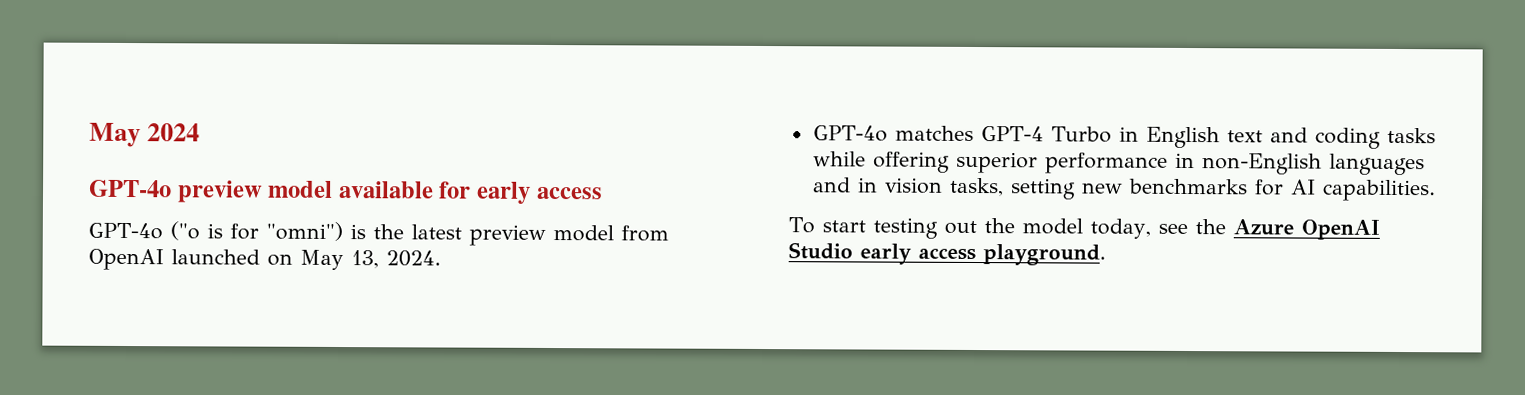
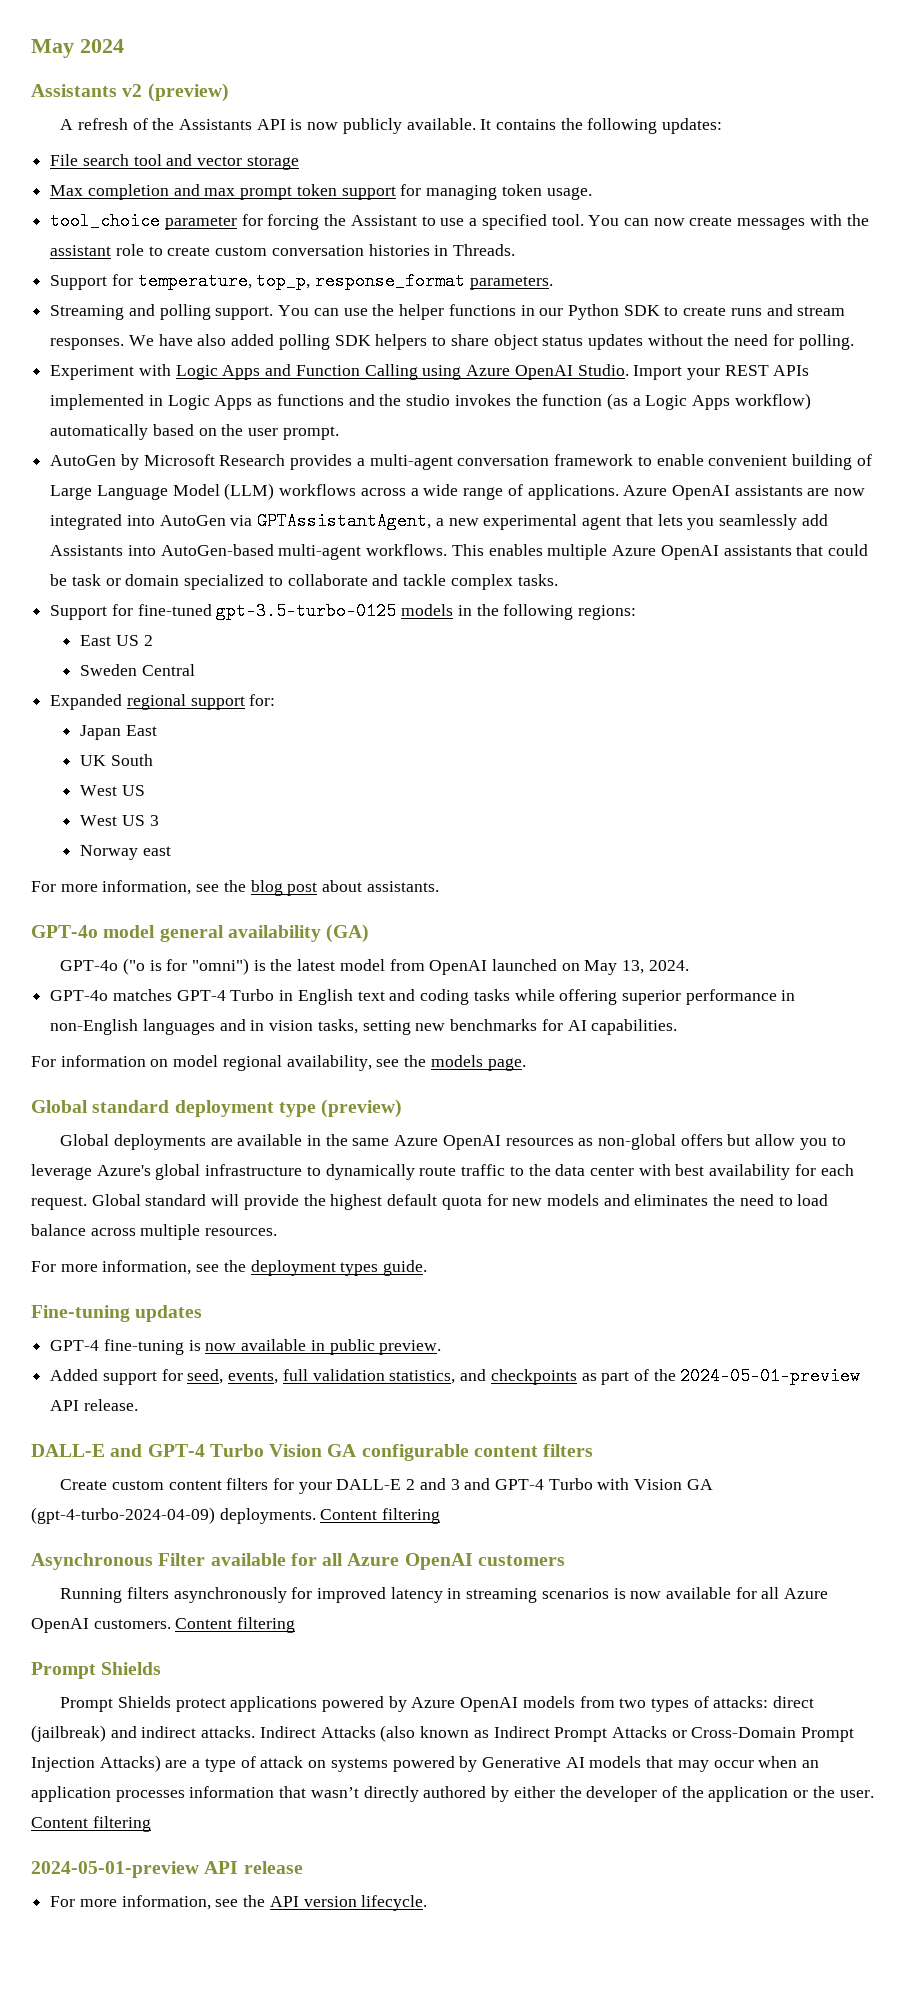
- GPT-4o preview model available for early access
+ Assistants v2 (preview)
+ A refresh of the Assistants API is now publicly available. It contains the following updates:
+ File search tool and vector storage
+ Max completion and max prompt token support for managing token usage.
+ tool_choice parameter for forcing the Assistant to use a specified tool. You can now create messages with the assistant role to create custom conversation histories in Threads.
+ Support for temperature, top_p, response_format parameters.
+ Streaming and polling support. You can use the helper functions in our Python SDK to create runs and stream responses. We have also added polling SDK helpers to share object status updates without the need for polling.
+ Experiment with Logic Apps and Function Calling using Azure OpenAI Studio. Import your REST APIs implemented in Logic Apps as functions and the studio invokes the function (as a Logic Apps workflow) automatically based on the user prompt.
+ AutoGen by Microsoft Research provides a multi-agent conversation framework to enable convenient building of Large Language Model (LLM) workflows across a wide range of applications. Azure OpenAI assistants are now integrated into AutoGen via GPTAssistantAgent, a new experimental agent that lets you seamlessly add Assistants into AutoGen-based multi-agent workflows. This enables multiple Azure OpenAI assistants that could be task or domain specialized to collaborate and tackle complex tasks.
+ Support for fine-tuned gpt-3.5-turbo-0125 models in the following regions:
+ East US 2
+ Sweden Central
+ Expanded regional support for:
+ Japan East
+ UK South
+ West US
+ West US 3
+ Norway east
+ For more information, see the blog post about assistants.
+ GPT-4o model general availability (GA)
- GPT-4o ("o is for "omni") is the latest preview model from OpenAI launched on May 13, 2024.
+ GPT-4o ("o is for "omni") is the latest model from OpenAI launched on May 13, 2024.
- To start testing out the model today, see the Azure OpenAI Studio early access playground.
+ For information on model regional availability, see the models page.
+ Global standard deployment type (preview)
+ Global deployments are available in the same Azure OpenAI resources as non-global offers but allow you to leverage Azure's global infrastructure to dynamically route traffic to the data center with best availability for each request. Global standard will provide the highest default quota for new models and eliminates the need to load balance across multiple resources.
+ For more information, see the deployment types guide.
+ Fine-tuning updates
+ GPT-4 fine-tuning is now available in public preview.
+ Added support for seed, events, full validation statistics, and checkpoints as part of the 2024-05-01-preview API release.
+ DALL-E and GPT-4 Turbo Vision GA configurable content filters
+ Create custom content filters for your DALL-E 2 and 3 and GPT-4 Turbo with Vision GA (gpt-4-turbo-2024-04-09) deployments. Content filtering
+ Asynchronous Filter available for all Azure OpenAI customers
+ Running filters asynchronously for improved latency in streaming scenarios is now available for all Azure OpenAI customers. Content filtering
+ Prompt Shields
+ Prompt Shields protect applications powered by Azure OpenAI models from two types of attacks: direct (jailbreak) and indirect attacks. Indirect Attacks (also known as Indirect Prompt Attacks or Cross-Domain Prompt Injection Attacks) are a type of attack on systems powered by Generative AI models that may occur when an application processes information that wasn’t directly authored by either the developer of the application or the user. Content filtering
+ 2024-05-01-preview API release
+ For more information, see the API version lifecycle.

